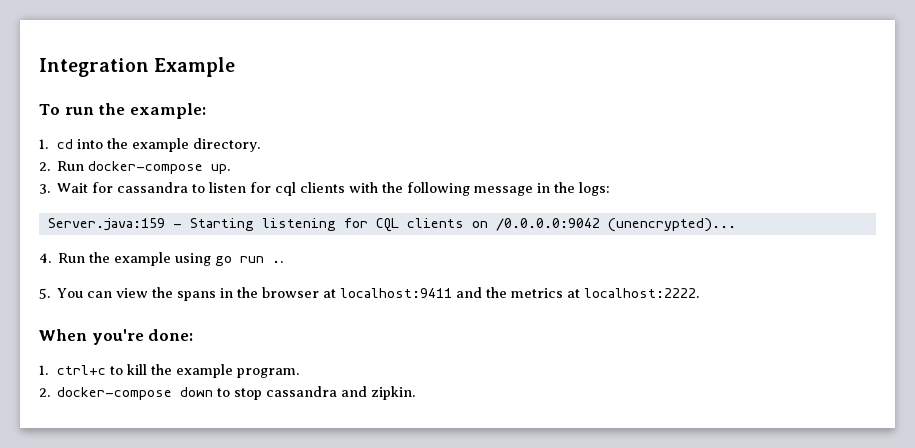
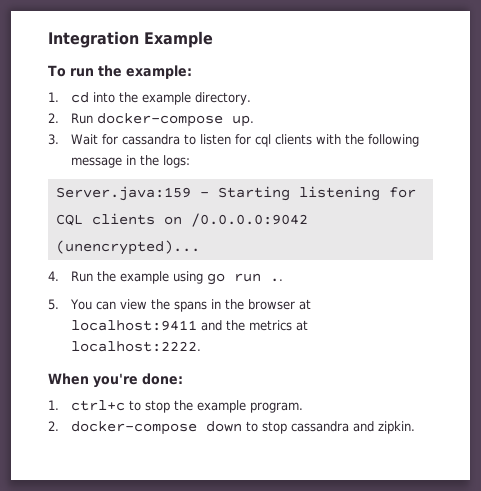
- 1. ctrl+c to kill the example program.
+ 1. ctrl+c to stop the example program.

